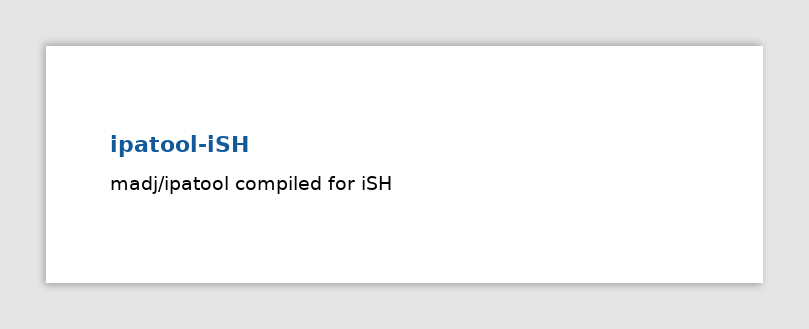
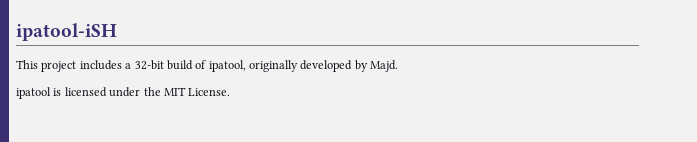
- madj/ipatool compiled for iSH
+ This project includes a 32-bit build of ipatool, originally developed by Majd.
+ ipatool is licensed under the MIT License.

